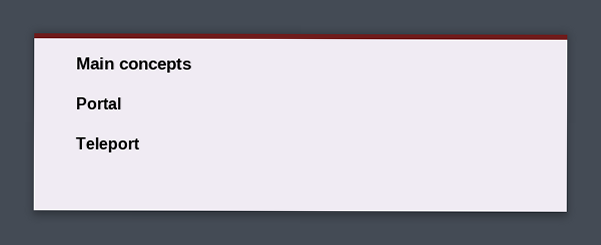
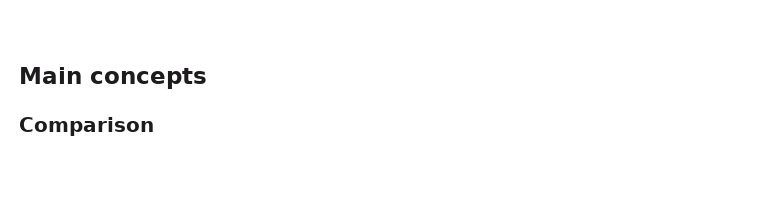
- Portal
- Teleport
+ Comparison

